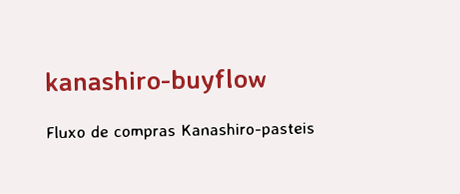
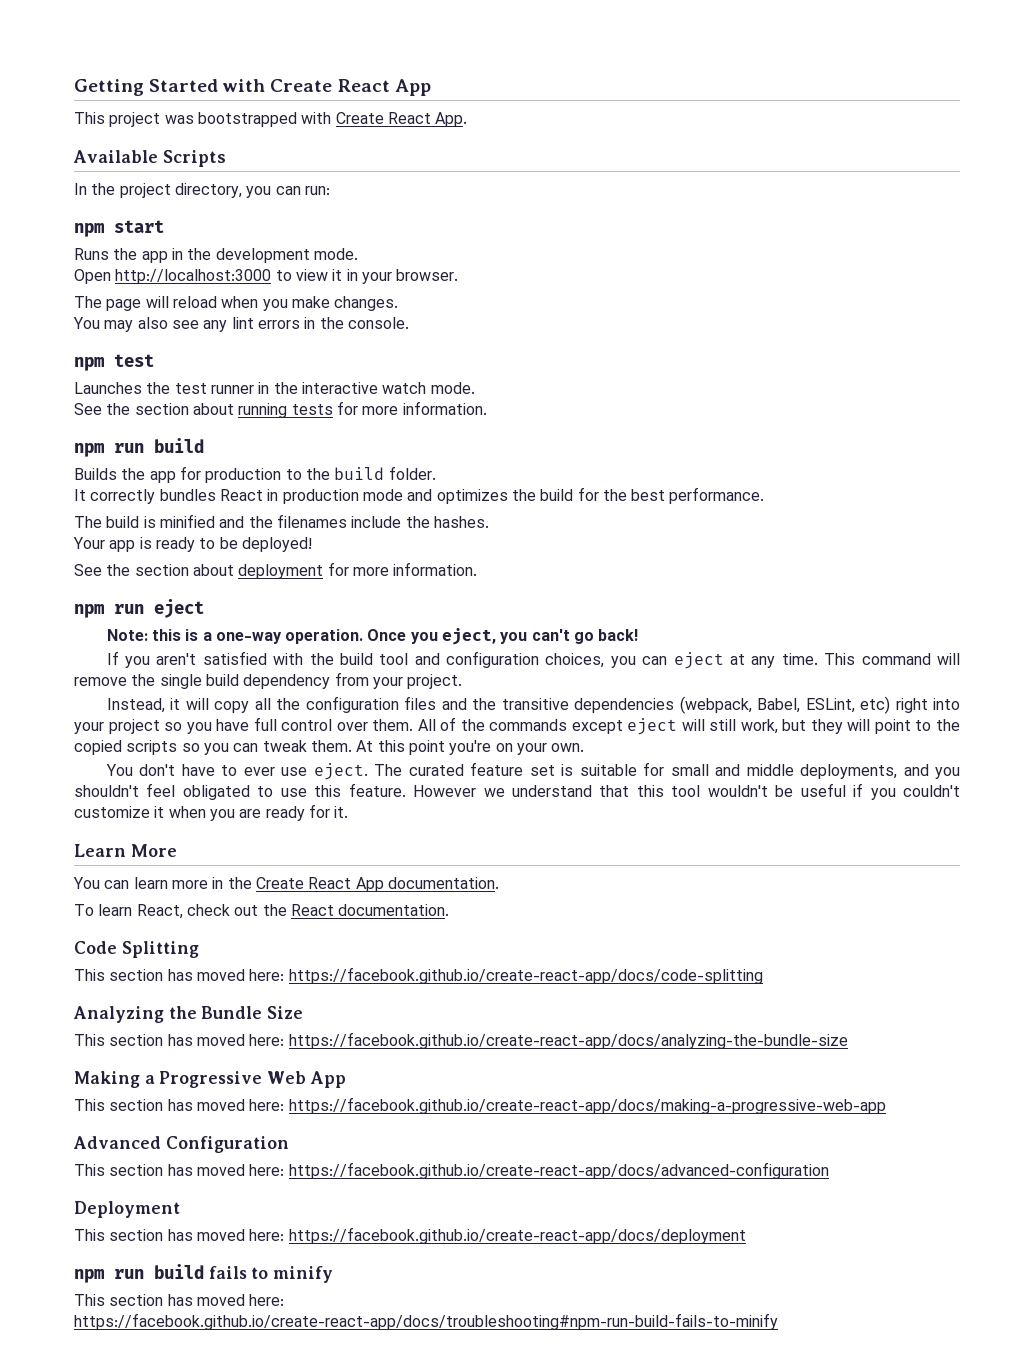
- kanashiro-buyflow
- Fluxo de compras Kanashiro-pasteis
+ Getting Started with Create React App
+ This project was bootstrapped with Create React App.
+ Available Scripts
+ In the project directory, you can run:
+ npm start
+ Runs the app in the development mode.
+ Open http://localhost:3000 to view it in your browser.
+ The page will reload when you make changes.
+ You may also see any lint errors in the console.
+ npm test
+ Launches the test runner in the interactive watch mode.
+ See the section about running tests for more information.
+ npm run build
+ Builds the app for production to the build folder.
+ It correctly bundles React in production mode and optimizes the build for the best performance.
+ The build is minified and the filenames include the hashes.
+ Your app is ready to be deployed!
+ See the section about deployment for more information.
+ npm run eject
+ Note: this is a one-way operation. Once you eject, you can't go back!
+ If you aren't satisfied with the build tool and configuration choices, you can eject at any time. This command will remove the single build dependency from your project.
+ Instead, it will copy all the configuration files and the transitive dependencies (webpack, Babel, ESLint, etc) right into your project so you have full control over them. All of the commands except eject will still work, but they will point to the copied scripts so you can tweak them. At this point you're on your own.
+ You don't have to ever use eject. The curated feature set is suitable for small and middle deployments, and you shouldn't feel obligated to use this feature. However we understand that this tool wouldn't be useful if you couldn't customize it when you are ready for it.
+ Learn More
+ You can learn more in the Create React App documentation.
+ To learn React, check out the React documentation.
+ Code Splitting
+ This section has moved here: https://facebook.github.io/create-react-app/docs/code-splitting
+ Analyzing the Bundle Size
+ This section has moved here: https://facebook.github.io/create-react-app/docs/analyzing-the-bundle-size
+ Making a Progressive Web App
+ This section has moved here: https://facebook.github.io/create-react-app/docs/making-a-progressive-web-app
+ Advanced Configuration
+ This section has moved here: https://facebook.github.io/create-react-app/docs/advanced-configuration
+ Deployment
+ This section has moved here: https://facebook.github.io/create-react-app/docs/deployment
+ npm run build fails to minify
+ This section has moved here: https://facebook.github.io/create-react-app/docs/troubleshooting#npm-run-build-fails-to-minify

